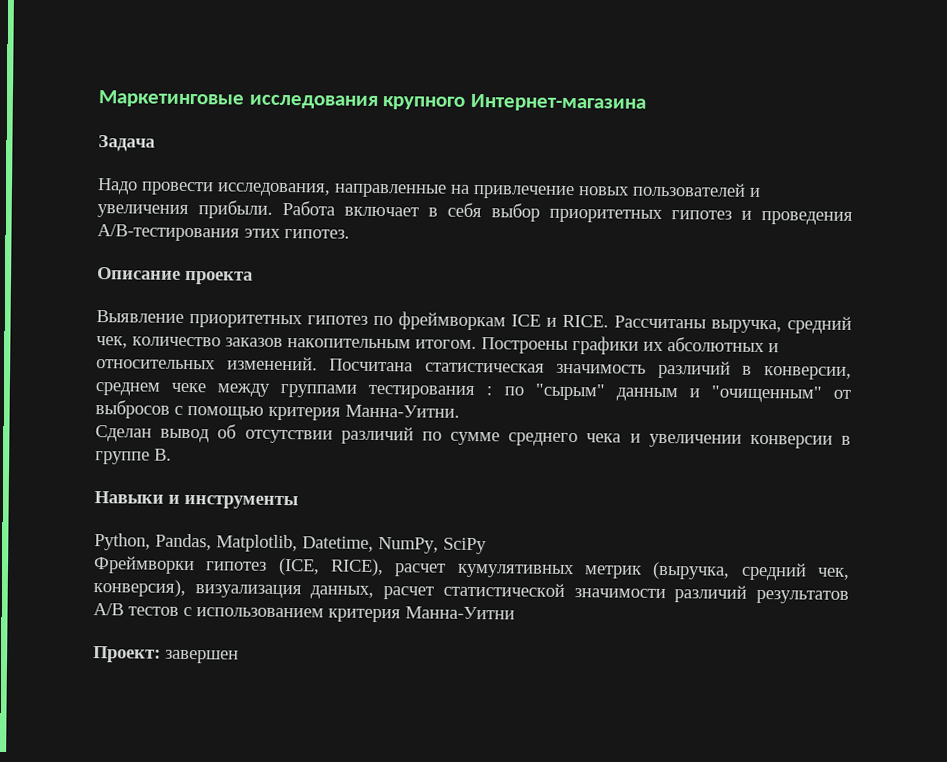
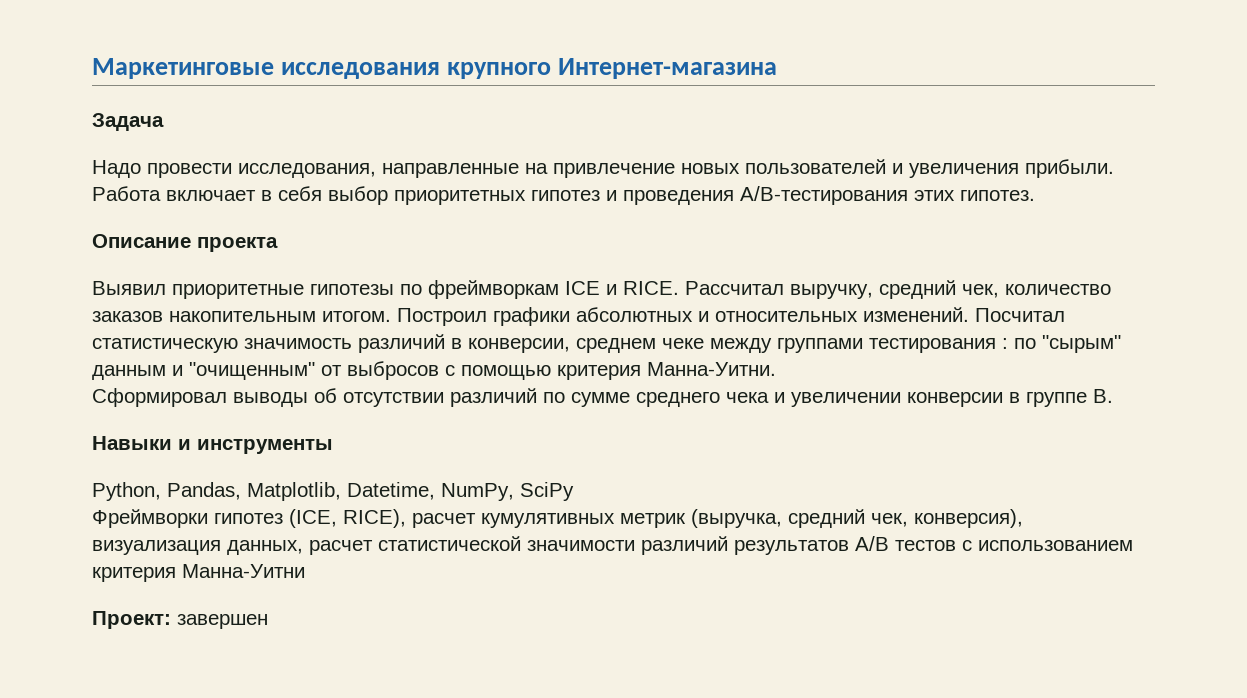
- Выявление приоритетных гипотез по фреймворкам ICE и RICE.
+ Выявил приоритетные гипотезы по фреймворкам ICE и RICE.
- Рассчитаны выручка, средний чек, количество заказов накопительным итогом.
+ Рассчитал выручку, средний чек, количество заказов накопительным итогом.
- Построены графики их абсолютных и относительных изменений.
+ Построил графики абсолютных и относительных изменений.
- Посчитана статистическая значимость различий в конверсии, среднем чеке между группами тестирования : по "сырым" данным и "очищенным" от выбросов с помощью критерия Манна-Уитни.
+ Посчитал статистическую значимость различий в конверсии, среднем чеке между группами тестирования : по "сырым" данным и "очищенным" от выбросов с помощью критерия Манна-Уитни.
- Сделан вывод об отсутствии различий по сумме среднего чека и увеличении конверсии в группе В.
+ Сформировал выводы об отсутствии различий по сумме среднего чека и увеличении конверсии в группе В.

